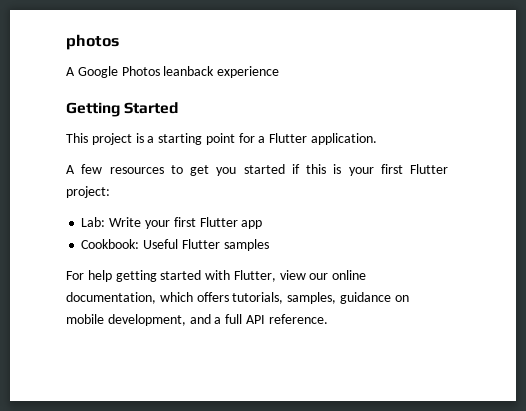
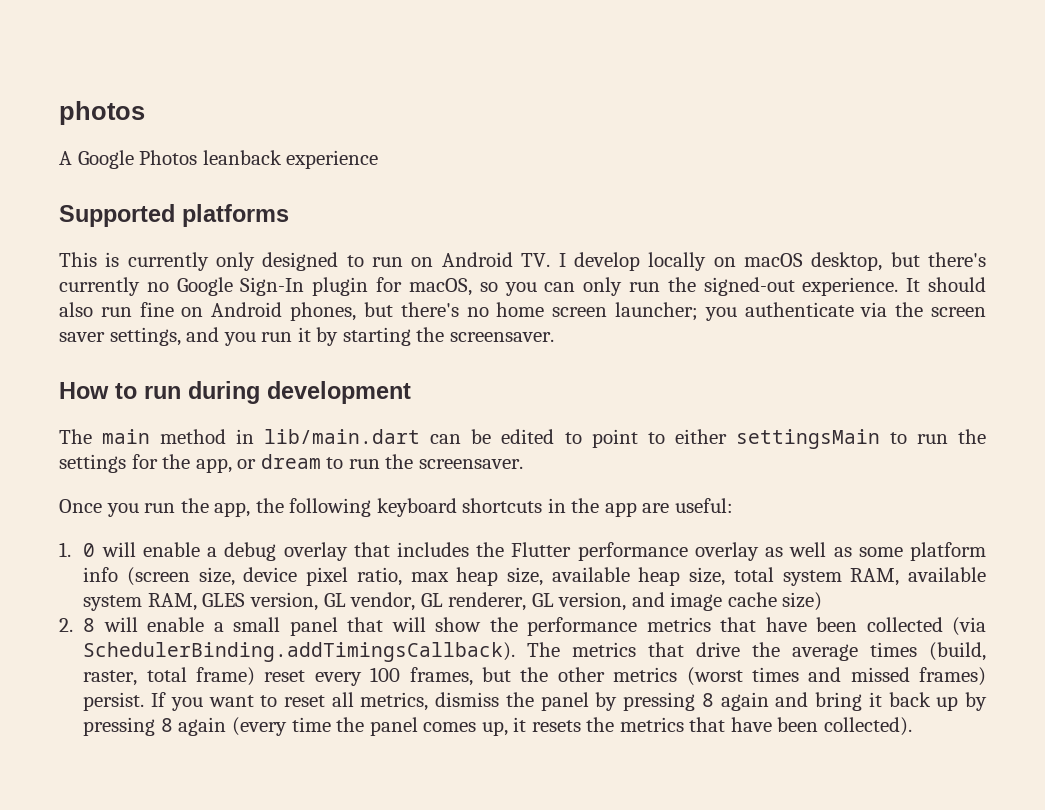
- Getting Started
+ Supported platforms
- This project is a starting point for a Flutter application.
- A few resources to get you started if this is your first Flutter project:
- Lab: Write your first Flutter app
- Cookbook: Useful Flutter samples
- For help getting started with Flutter, view our online documentation, which offers tutorials, samples, guidance on mobile development, and a full API reference.
+ This is currently only designed to run on Android TV. I develop locally on macOS desktop, but there's currently no Google Sign-In plugin for macOS, so you can only run the signed-out experience. It should also run fine on Android phones, but there's no home screen launcher; you authenticate via the screen saver settings, and you run it by starting the screensaver.
+ How to run during development
+ The main method in lib/main.dart can be edited to point to either settingsMain to run the settings for the app, or dream to run the screensaver.
+ Once you run the app, the following keyboard shortcuts in the app are useful:
+ 1. 0 will enable a debug overlay that includes the Flutter performance overlay as well as some platform info (screen size, device pixel ratio, max heap size, available heap size, total system RAM, available system RAM, GLES version, GL vendor, GL renderer, GL version, and image cache size)
+ 2. 8 will enable a small panel that will show the performance metrics that have been collected (via SchedulerBinding.addTimingsCallback). The metrics that drive the average times (build, raster, total frame) reset every 100 frames, but the other metrics (worst times and missed frames) persist. If you want to reset all metrics, dismiss the panel by pressing 8 again and bring it back up by pressing 8 again (every time the panel comes up, it resets the metrics that have been collected).

